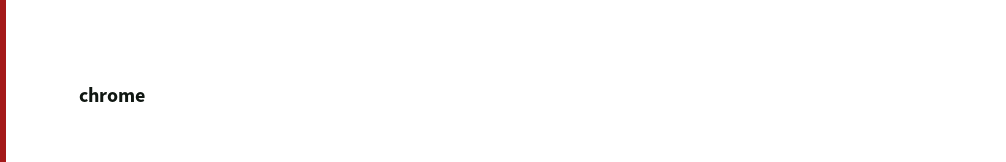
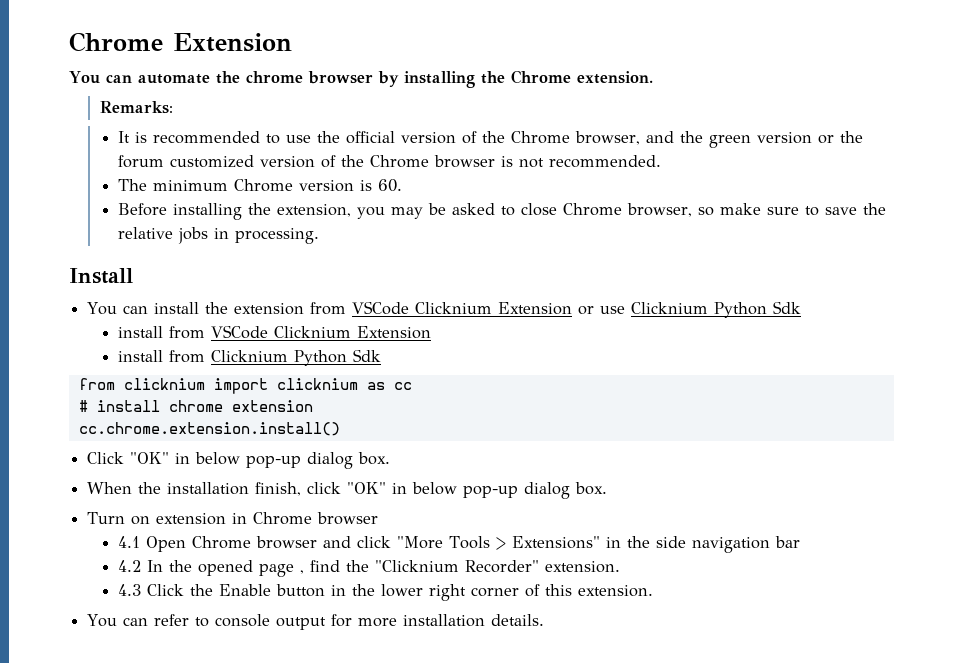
- chrome
+ Chrome Extension
+ You can automate the chrome browser by installing the Chrome extension.
+ Remarks:
+ It is recommended to use the official version of the Chrome browser, and the green version or the forum customized version of the Chrome browser is not recommended.
+ The minimum Chrome version is 60.
+ Before installing the extension, you may be asked to close Chrome browser, so make sure to save the relative jobs in processing.
+ Install
+ You can install the extension from VSCode Clicknium Extension or use Clicknium Python Sdk
+ install from VSCode Clicknium Extension
+ install from Clicknium Python Sdk
+ from clicknium import clicknium as cc
+ # install chrome extension
+ cc.chrome.extension.install()
+ Click "OK" in below pop-up dialog box.
+ When the installation finish, click "OK" in below pop-up dialog box.
+ Turn on extension in Chrome browser
+ 4.1 Open Chrome browser and click "More Tools > Extensions" in the side navigation bar
+ 4.2 In the opened page , find the "Clicknium Recorder" extension.
+ 4.3 Click the Enable button in the lower right corner of this extension.
+ You can refer to console output for more installation details.

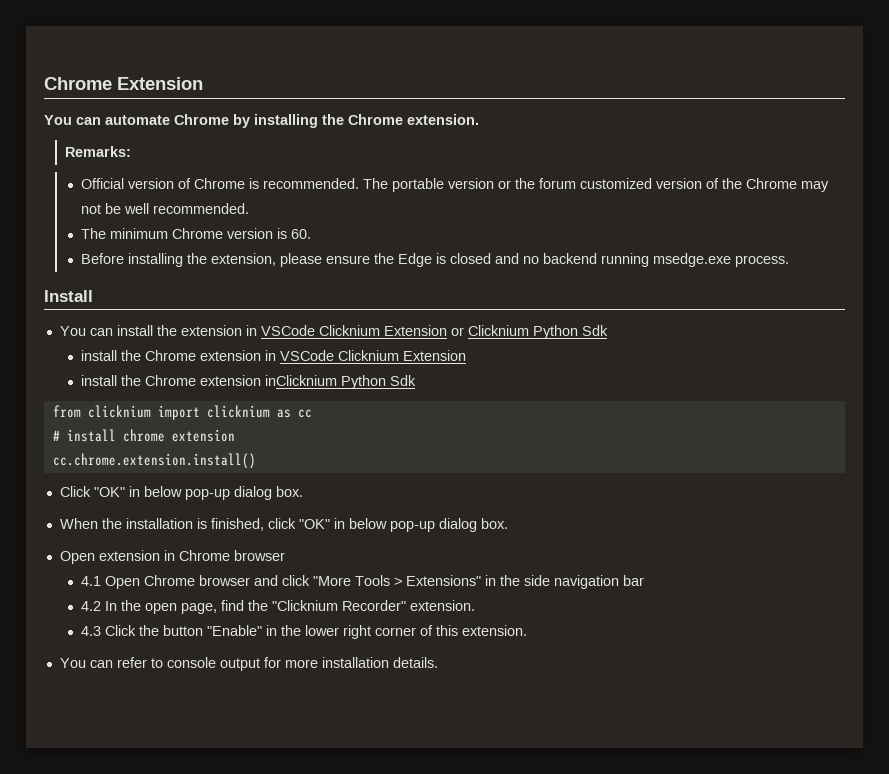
- You can automate the chrome browser by installing the Chrome extension.
+ You can automate Chrome by installing the Chrome extension.
- It is recommended to use the official version of the Chrome browser, and the green version or the forum customized version of the Chrome browser is not recommended.
+ Official version of Chrome is recommended. The portable version or the forum customized version of the Chrome may not be well recommended.
- Before installing the extension, you may be asked to close Chrome browser, so make sure to save the relative jobs in processing.
+ Before installing the extension, please ensure the Edge is closed and no backend running msedge.exe process.
- You can install the extension from VSCode Clicknium Extension or use Clicknium Python Sdk
+ You can install the extension in VSCode Clicknium Extension or Clicknium Python Sdk
- install from VSCode Clicknium Extension
+ install the Chrome extension in VSCode Clicknium Extension
- install from Clicknium Python Sdk
+ install the Chrome extension inClicknium Python Sdk
- When the installation finish, click "OK" in below pop-up dialog box.
+ When the installation is finished, click "OK" in below pop-up dialog box.
- Turn on extension in Chrome browser
+ Open extension in Chrome browser
- 4.2 In the opened page , find the "Clicknium Recorder" extension.
+ 4.2 In the open page, find the "Clicknium Recorder" extension.
- 4.3 Click the Enable button in the lower right corner of this extension.
+ 4.3 Click the button "Enable" in the lower right corner of this extension.

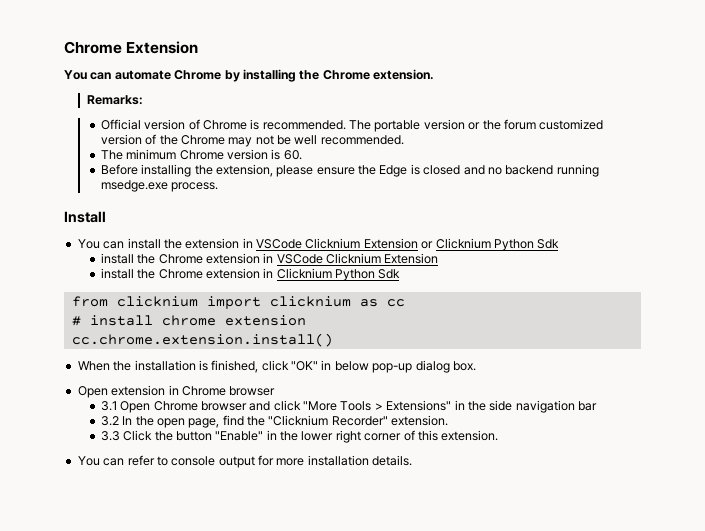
- install the Chrome extension inClicknium Python Sdk
+ install the Chrome extension in Clicknium Python Sdk
- Click "OK" in below pop-up dialog box.
- 4.1 Open Chrome browser and click "More Tools > Extensions" in the side navigation bar
+ 3.1 Open Chrome browser and click "More Tools > Extensions" in the side navigation bar
- 4.2 In the open page, find the "Clicknium Recorder" extension.
+ 3.2 In the open page, find the "Clicknium Recorder" extension.
- 4.3 Click the button "Enable" in the lower right corner of this extension.
+ 3.3 Click the button "Enable" in the lower right corner of this extension.

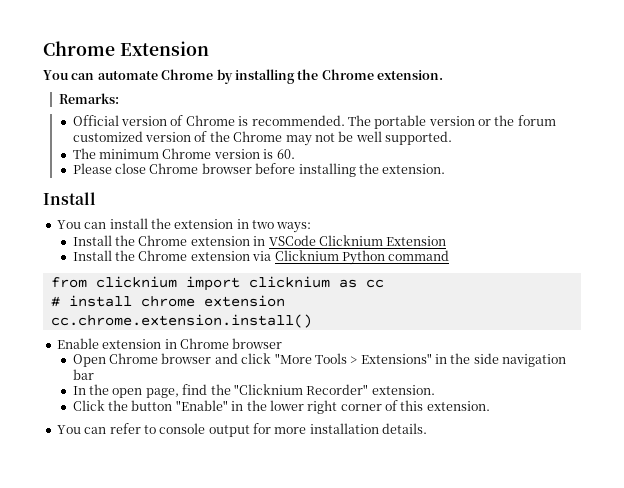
- The portable version or the forum customized version of the Chrome may not be well recommended.
+ The portable version or the forum customized version of the Chrome may not be well supported.
- Before installing the extension, please ensure the Edge is closed and no backend running msedge.exe process.
+ Please close Chrome browser before installing the extension.
- You can install the extension in VSCode Clicknium Extension or Clicknium Python Sdk
- install the Chrome extension in VSCode Clicknium Extension
+ You can install the extension in two ways:
+ Install the Chrome extension in VSCode Clicknium Extension
- install the Chrome extension in Clicknium Python Sdk
+ Install the Chrome extension via Clicknium Python command
- When the installation is finished, click "OK" in below pop-up dialog box.
- Open extension in Chrome browser
+ Enable extension in Chrome browser
- 3.1 Open Chrome browser and click "More Tools > Extensions" in the side navigation bar
+ Open Chrome browser and click "More Tools > Extensions" in the side navigation bar
- 3.2 In the open page, find the "Clicknium Recorder" extension.
+ In the open page, find the "Clicknium Recorder" extension.
- 3.3 Click the button "Enable" in the lower right corner of this extension.
+ Click the button "Enable" in the lower right corner of this extension.

